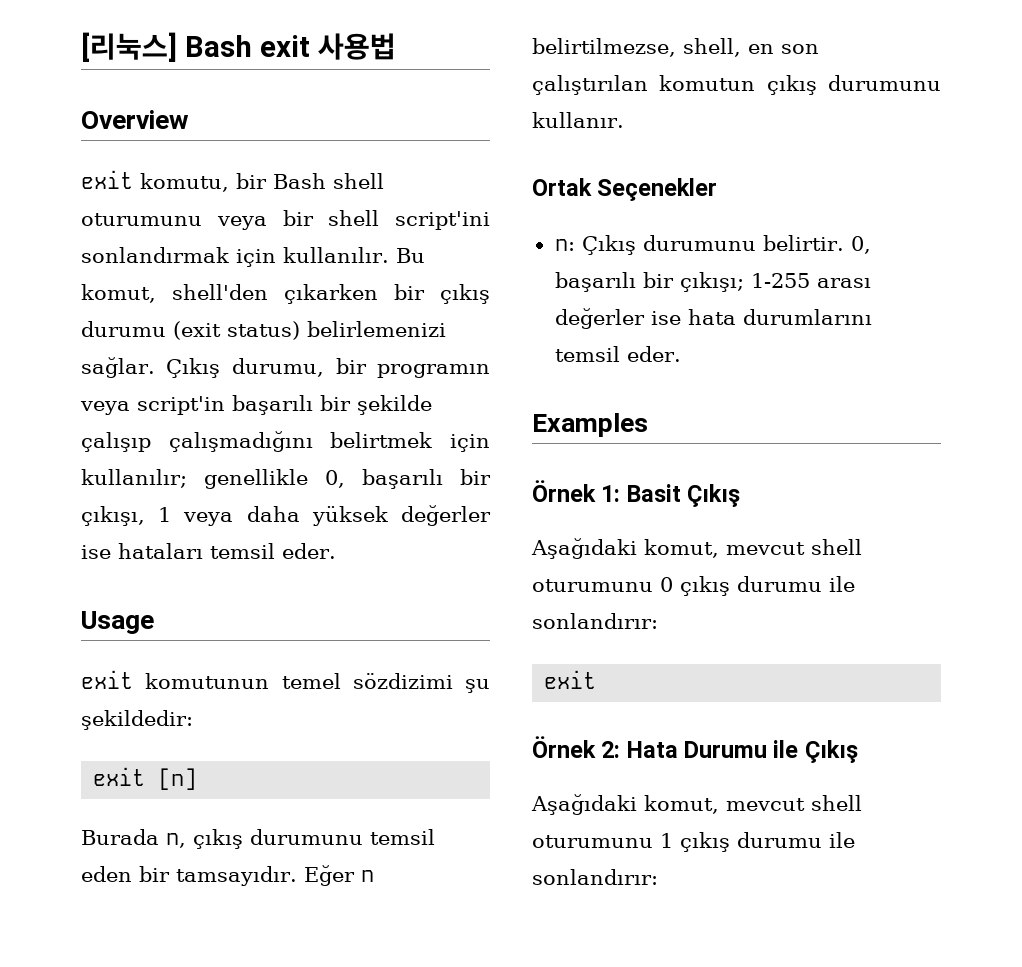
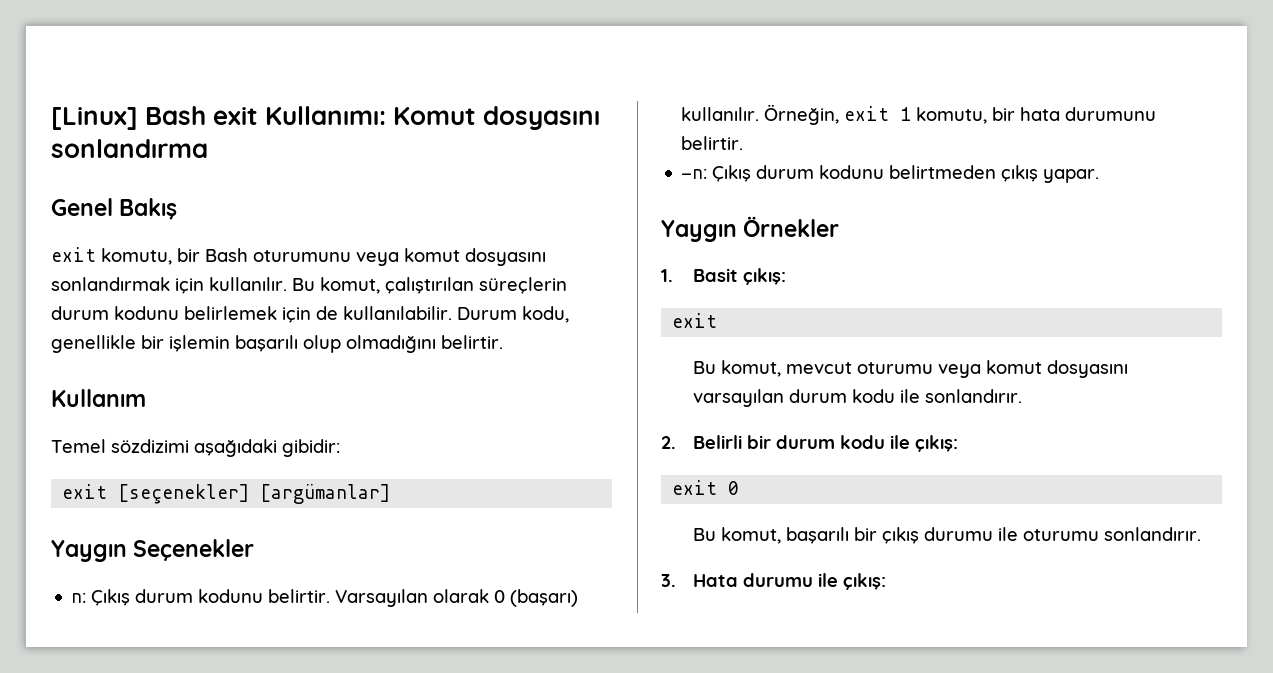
- [리눅스] Bash exit 사용법
- Overview
+ [Linux] Bash exit Kullanımı: Komut dosyasını sonlandırma
+ Genel Bakış
- exit komutu, bir Bash shell oturumunu veya bir shell script'ini sonlandırmak için kullanılır.
+ exit komutu, bir Bash oturumunu veya komut dosyasını sonlandırmak için kullanılır.
- Bu komut, shell'den çıkarken bir çıkış durumu (exit status) belirlemenizi sağlar. Çıkış durumu, bir programın veya script'in başarılı bir şekilde çalışıp çalışmadığını belirtmek için kullanılır; genellikle 0, başarılı bir çıkışı, 1 veya daha yüksek değerler ise hataları temsil eder.
- Usage
- exit komutunun temel sözdizimi şu şekildedir:
- exit [n]
- Burada n, çıkış durumunu temsil eden bir tamsayıdır. Eğer n belirtilmezse, shell, en son çalıştırılan komutun çıkış durumunu kullanır.
- Ortak Seçenekler
- n: Çıkış durumunu belirtir. 0, başarılı bir çıkışı; 1-255 arası değerler ise hata durumlarını temsil eder.
- Examples
- Örnek 1: Basit Çıkış
- Aşağıdaki komut, mevcut shell oturumunu 0 çıkış durumu ile sonlandırır:
+ Bu komut, çalıştırılan süreçlerin durum kodunu belirlemek için de kullanılabilir. Durum kodu, genellikle bir işlemin başarılı olup olmadığını belirtir.
+ Kullanım
+ Temel sözdizimi aşağıdaki gibidir:
+ exit [seçenekler] [argümanlar]
+ Yaygın Seçenekler
+ n: Çıkış durum kodunu belirtir. Varsayılan olarak 0 (başarı) kullanılır. Örneğin, exit 1 komutu, bir hata durumunu belirtir.
+ -n: Çıkış durum kodunu belirtmeden çıkış yapar.
+ Yaygın Örnekler
+ 1. Basit çıkış:
  exit
- Örnek 2: Hata Durumu ile Çıkış
- Aşağıdaki komut, mevcut shell oturumunu 1 çıkış durumu ile sonlandırır:
+ Bu komut, mevcut oturumu veya komut dosyasını varsayılan durum kodu ile sonlandırır.
+ 2. Belirli bir durum kodu ile çıkış:
+ exit 0
+ Bu komut, başarılı bir çıkış durumu ile oturumu sonlandırır.
+ 3. Hata durumu ile çıkış:

